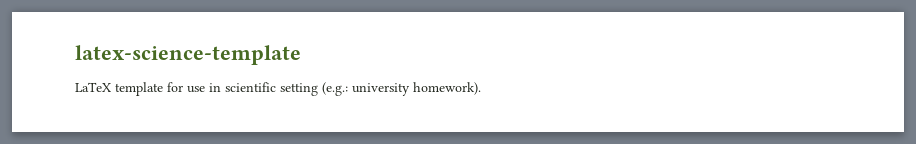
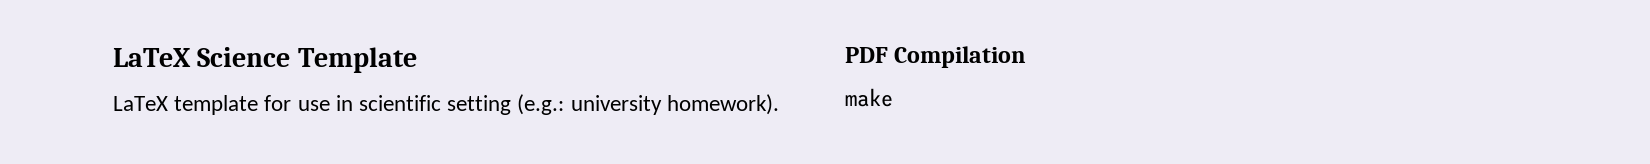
- latex-science-template
+ LaTeX Science Template
+ PDF Compilation
+ make

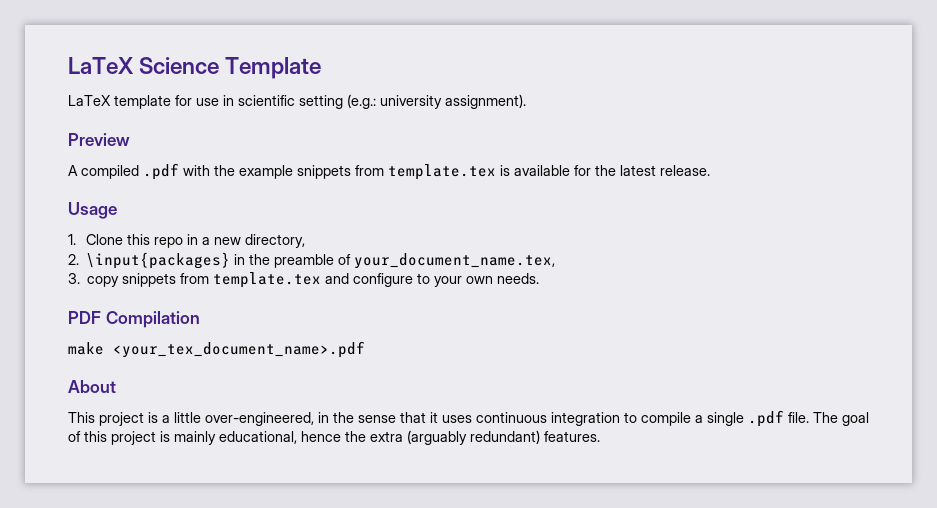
- LaTeX template for use in scientific setting (e.g.: university homework).
+ LaTeX template for use in scientific setting (e.g.: university assignment).
+ Preview
+ A compiled .pdf with the example snippets from template.tex is available for the latest release.
+ Usage
+ 1. Clone this repo in a new directory,
+ 2. \input{packages} in the preamble of your_document_name.tex,
+ 3. copy snippets from template.tex and configure to your own needs.
  PDF Compilation
- make
+ make <your_tex_document_name>.pdf
+ About
+ This project is a little over-engineered, in the sense that it uses continuous integration to compile a single .pdf file. The goal of this project is mainly educational, hence the extra (arguably redundant) features.

